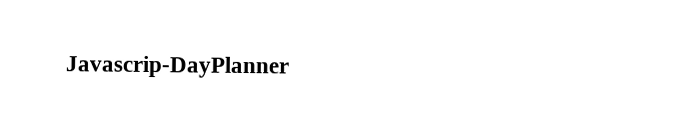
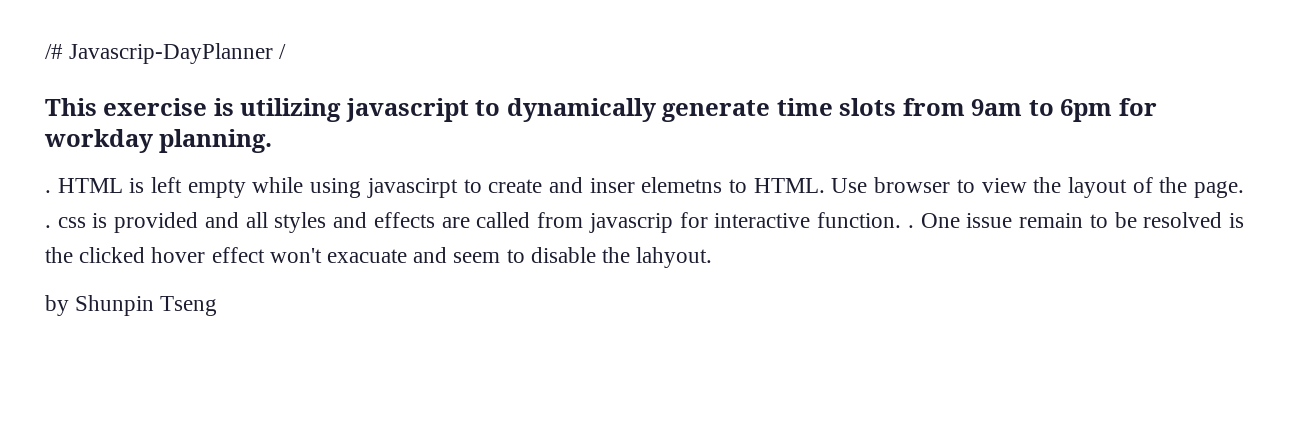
- Javascrip-DayPlanner
+ /# Javascrip-DayPlanner /
+ This exercise is utilizing javascript to dynamically generate time slots from 9am to 6pm for workday planning.
+ . HTML is left empty while using javascirpt to create and inser elemetns to HTML. Use browser to view the layout of the page. . css is provided and all styles and effects are called from javascrip for interactive function. . One issue remain to be resolved is the clicked hover effect won't exacuate and seem to disable the lahyout.
+ by Shunpin Tseng

